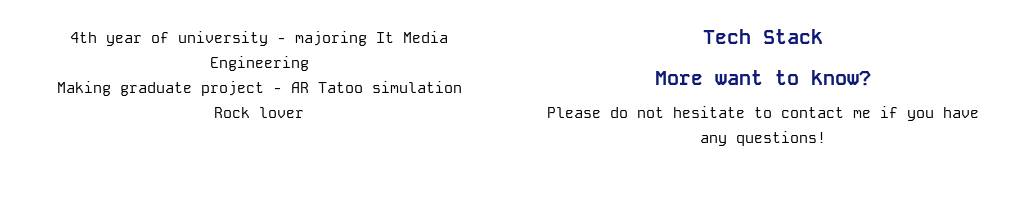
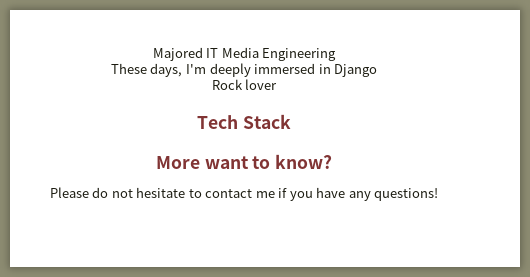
- 4th year of university - majoring It Media Engineering
- Making graduate project - AR Tatoo simulation
+ Majored IT Media Engineering
+ These days, I'm deeply immersed in Django

